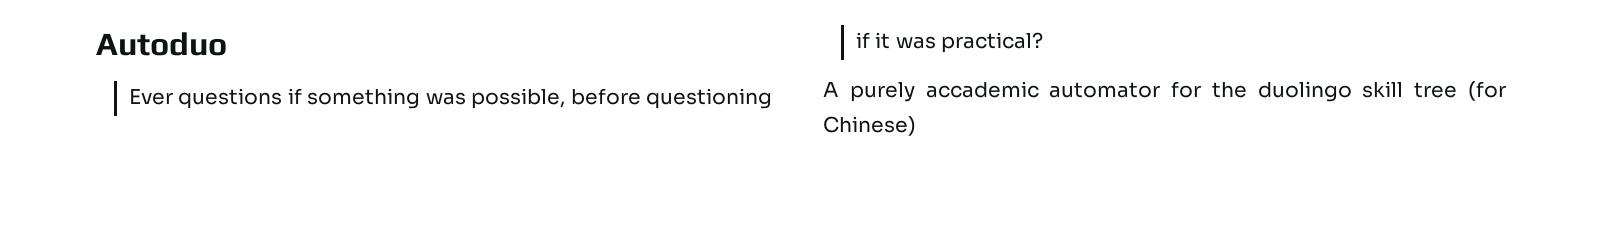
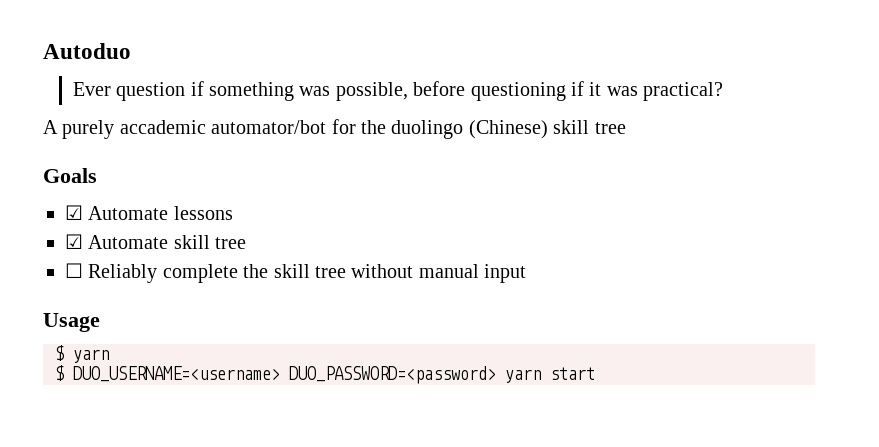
- Ever questions if something was possible, before questioning if it was practical?
+ Ever question if something was possible, before questioning if it was practical?
- A purely accademic automator for the duolingo skill tree (for Chinese)
+ A purely accademic automator/bot for the duolingo (Chinese) skill tree
+ Goals
+ ☑ Automate lessons
+ ☑ Automate skill tree
+ ☐ Reliably complete the skill tree without manual input
+ Usage
+ $ yarn
+ $ DUO_USERNAME=<username> DUO_PASSWORD=<password> yarn start

